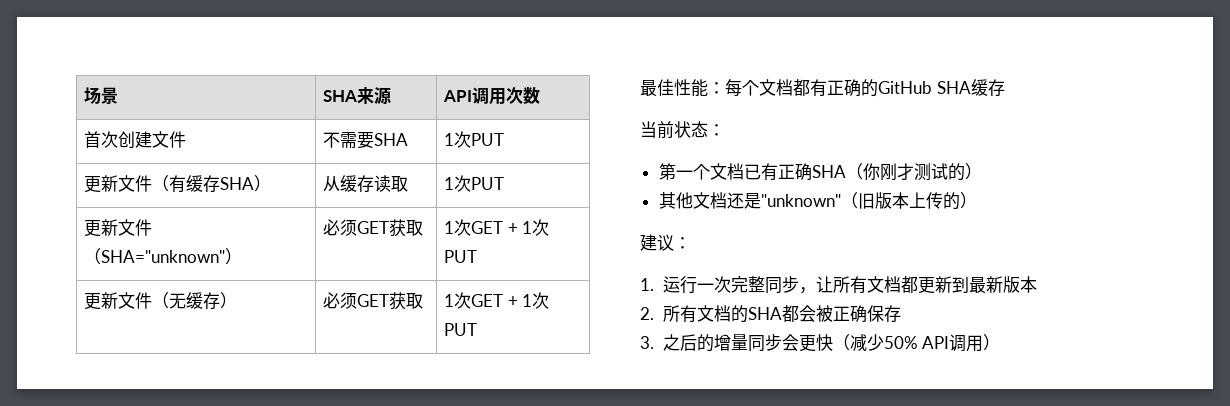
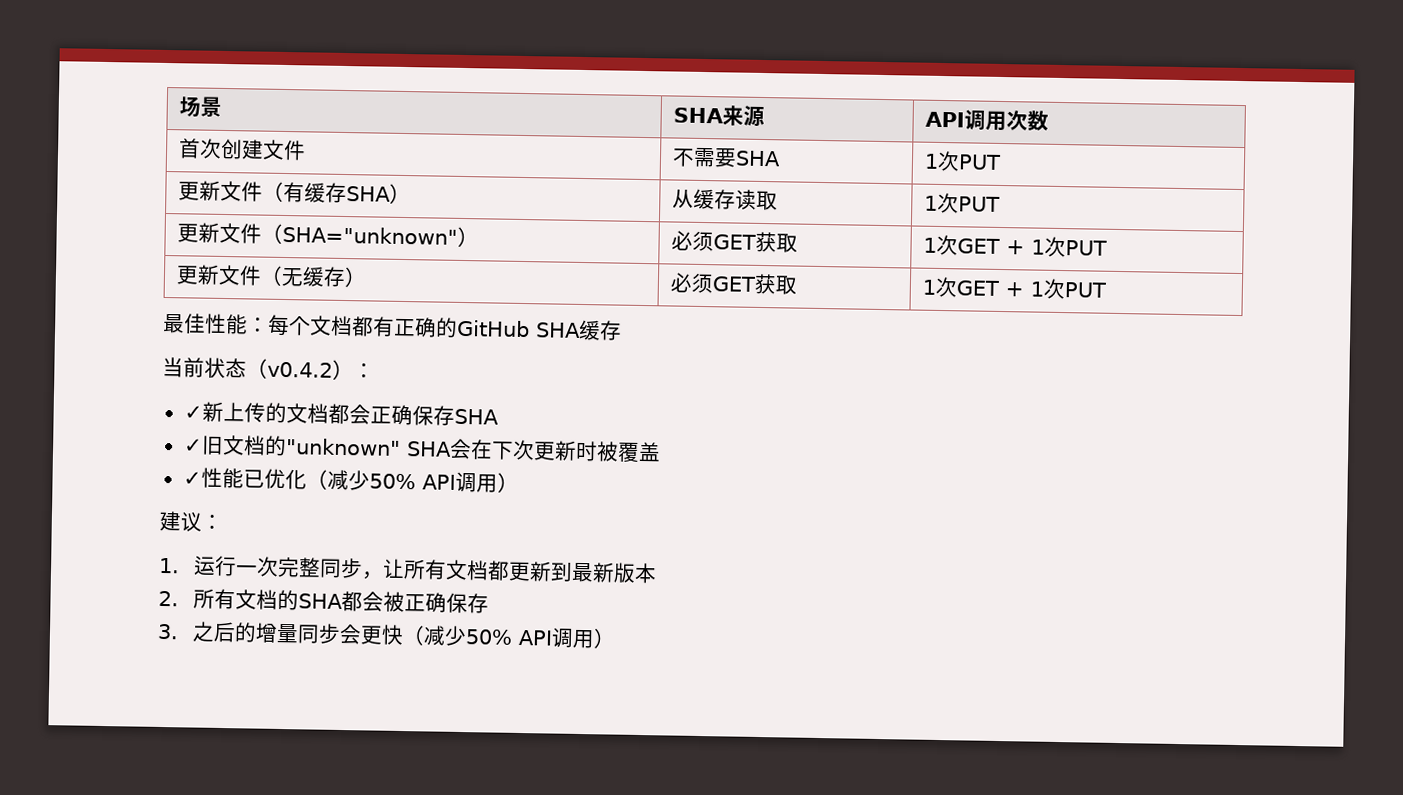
- 当前状态：
- 第一个文档已有正确SHA（你刚才测试的）
- 其他文档还是"unknown"（旧版本上传的）
+ 当前状态（v0.4.2）：
+ ✓新上传的文档都会正确保存SHA
+ ✓旧文档的"unknown" SHA会在下次更新时被覆盖
+ ✓性能已优化（减少50% API调用）

